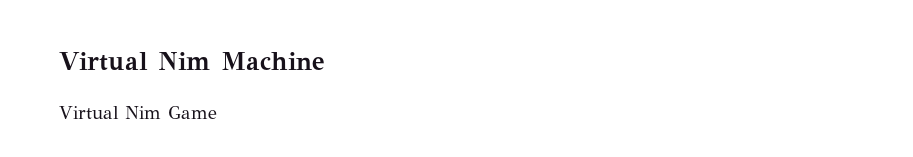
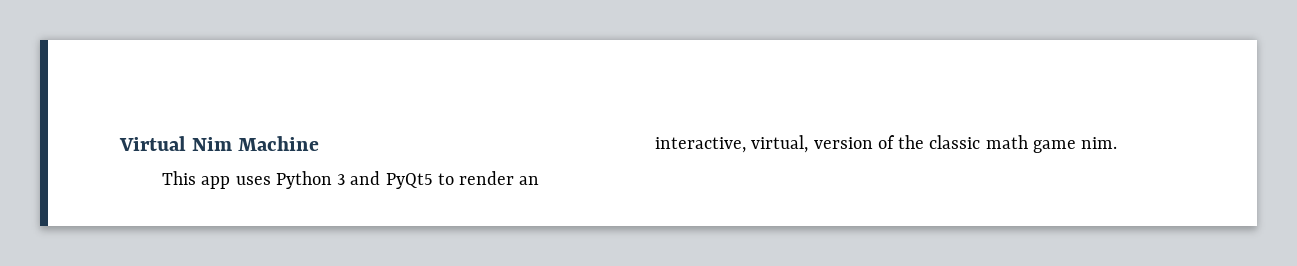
- Virtual Nim Game
+ This app uses Python 3 and PyQt5 to render an interactive, virtual, version of the classic math game nim.

